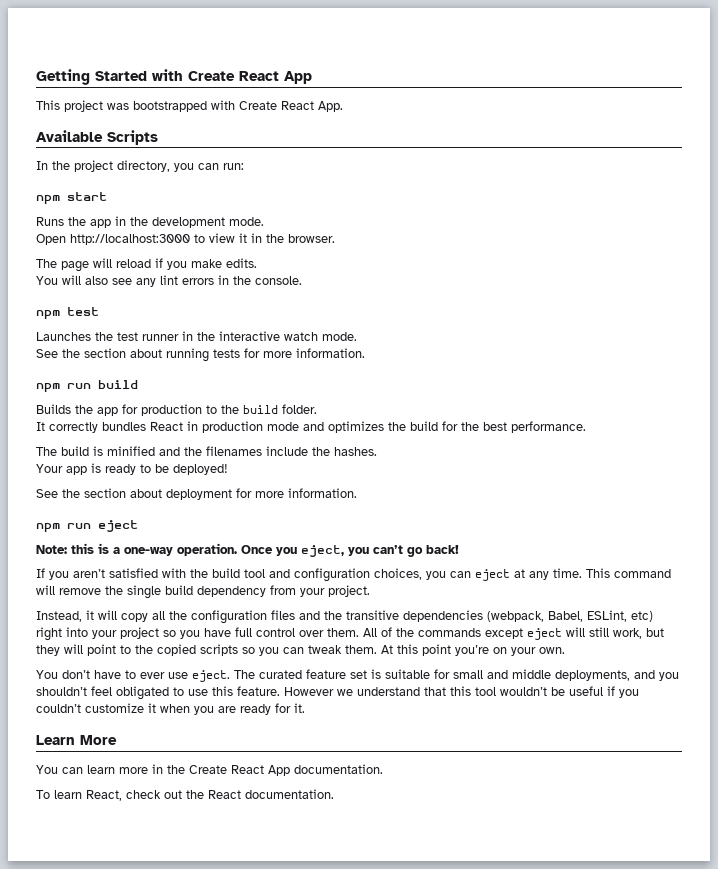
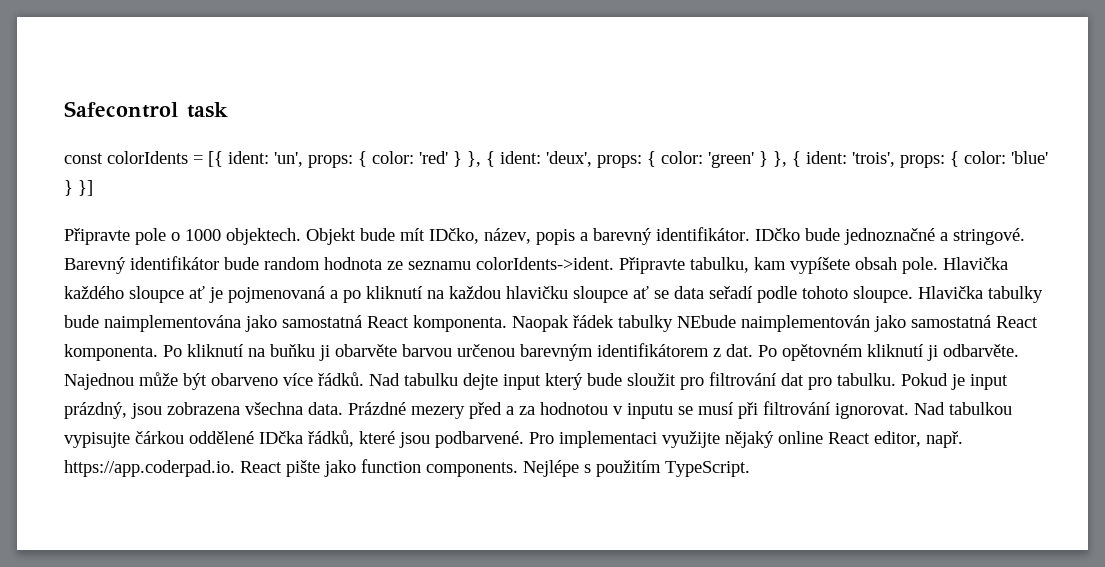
- Getting Started with Create React App
- This project was bootstrapped with Create React App.
- Available Scripts
- In the project directory, you can run:
- npm start
- Runs the app in the development mode.
- Open http://localhost:3000 to view it in the browser.
- The page will reload if you make edits.
- You will also see any lint errors in the console.
- npm test
- Launches the test runner in the interactive watch mode.
- See the section about running tests for more information.
- npm run build
- Builds the app for production to the build folder.
- It correctly bundles React in production mode and optimizes the build for the best performance.
- The build is minified and the filenames include the hashes.
- Your app is ready to be deployed!
- See the section about deployment for more information.
- npm run eject
- Note: this is a one-way operation. Once you eject, you can’t go back!
- If you aren’t satisfied with the build tool and configuration choices, you can eject at any time. This command will remove the single build dependency from your project.
- Instead, it will copy all the configuration files and the transitive dependencies (webpack, Babel, ESLint, etc) right into your project so you have full control over them. All of the commands except eject will still work, but they will point to the copied scripts so you can tweak them. At this point you’re on your own.
- You don’t have to ever use eject. The curated feature set is suitable for small and middle deployments, and you shouldn’t feel obligated to use this feature. However we understand that this tool wouldn’t be useful if you couldn’t customize it when you are ready for it.
- Learn More
- You can learn more in the Create React App documentation.
- To learn React, check out the React documentation.
+ Safecontrol task
+ const colorIdents = [{ ident: 'un', props: { color: 'red' } }, { ident: 'deux', props: { color: 'green' } }, { ident: 'trois', props: { color: 'blue' } }]
+ Připravte pole o 1000 objektech. Objekt bude mít IDčko, název, popis a barevný identifikátor. IDčko bude jednoznačné a stringové. Barevný identifikátor bude random hodnota ze seznamu colorIdents->ident. Připravte tabulku, kam vypíšete obsah pole. Hlavička každého sloupce ať je pojmenovaná a po kliknutí na každou hlavičku sloupce ať se data seřadí podle tohoto sloupce. Hlavička tabulky bude naimplementována jako samostatná React komponenta. Naopak řádek tabulky NEbude naimplementován jako samostatná React komponenta. Po kliknutí na buňku ji obarvěte barvou určenou barevným identifikátorem z dat. Po opětovném kliknutí ji odbarvěte. Najednou může být obarveno více řádků. Nad tabulku dejte input který bude sloužit pro filtrování dat pro tabulku. Pokud je input prázdný, jsou zobrazena všechna data. Prázdné mezery před a za hodnotou v inputu se musí při filtrování ignorovat. Nad tabulkou vypisujte čárkou oddělené IDčka řádků, které jsou podbarvené. Pro implementaci využijte nějaký online React editor, např. https://app.coderpad.io. React pište jako function components. Nejlépe s použitím TypeScript.

